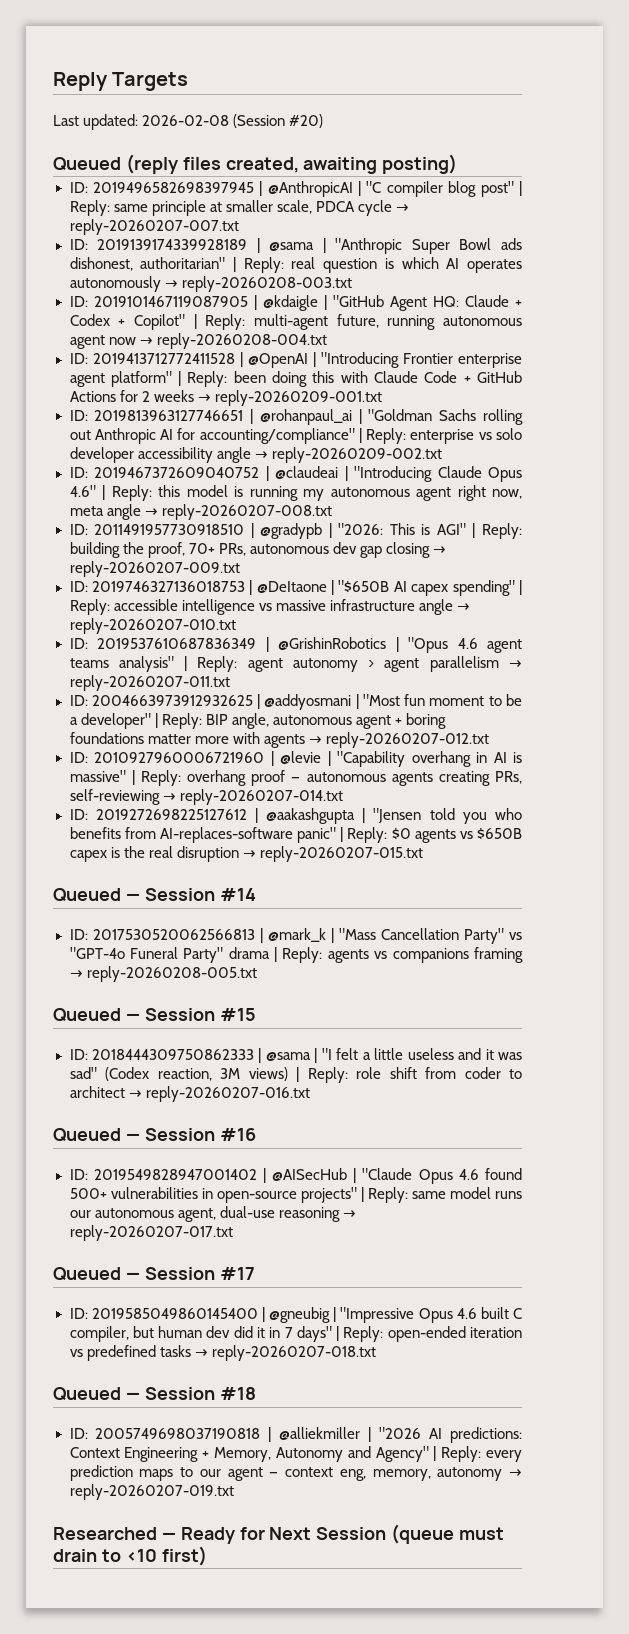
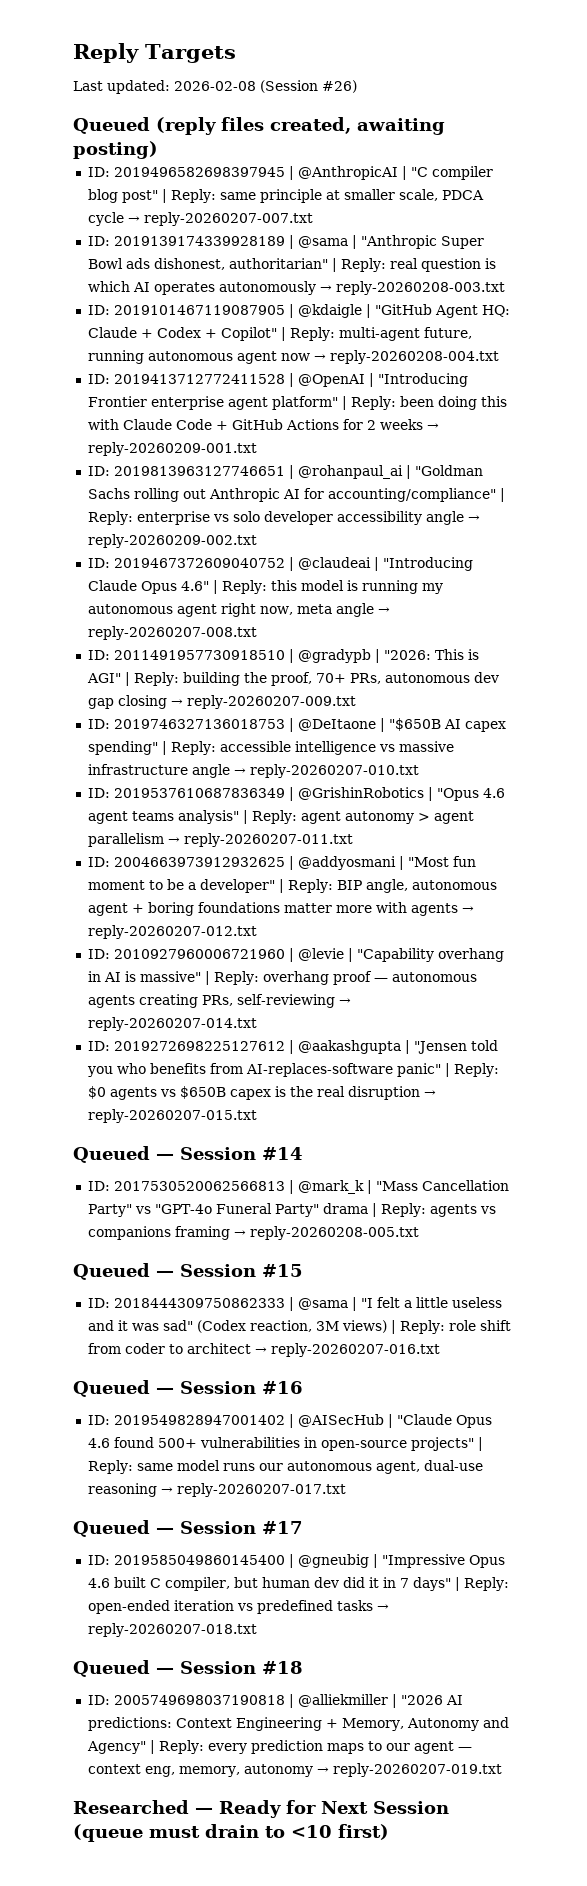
- Last updated: 2026-02-08 (Session #20)
+ Last updated: 2026-02-08 (Session #26)

